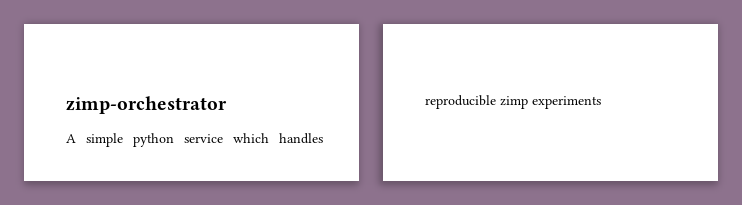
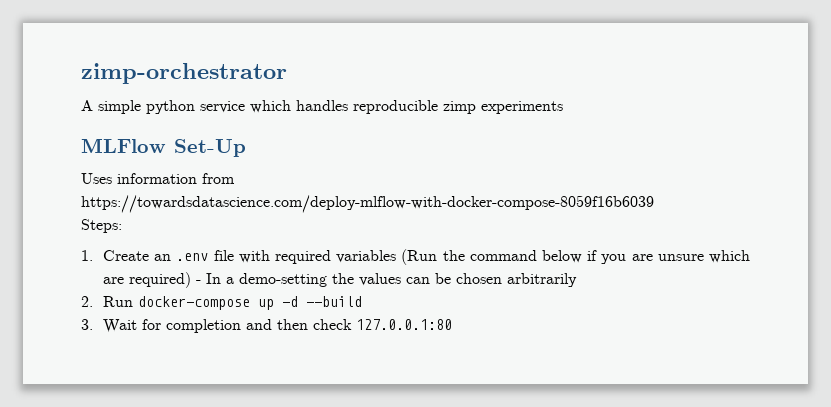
+ MLFlow Set-Up
+ Uses information from https://towardsdatascience.com/deploy-mlflow-with-docker-compose-8059f16b6039
+ Steps:
+ 1. Create an .env file with required variables (Run the command below if you are unsure which are required) - In a demo-setting the values can be chosen arbitrarily
+ 2. Run docker-compose up -d --build
+ 3. Wait for completion and then check 127.0.0.1:80

